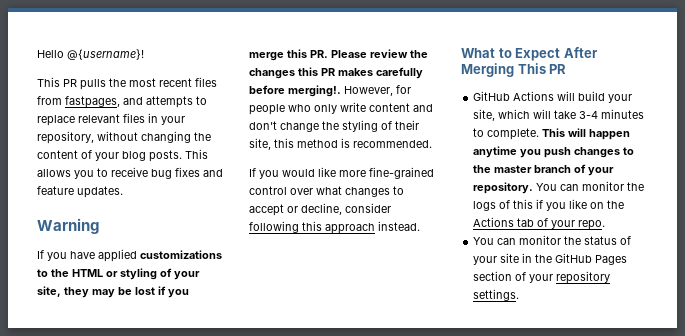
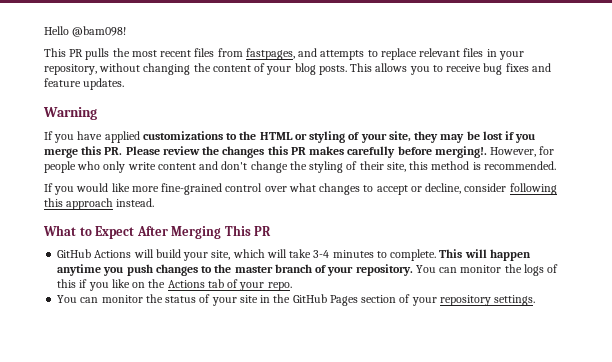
- Hello @{username}!
+ Hello @bam098!

